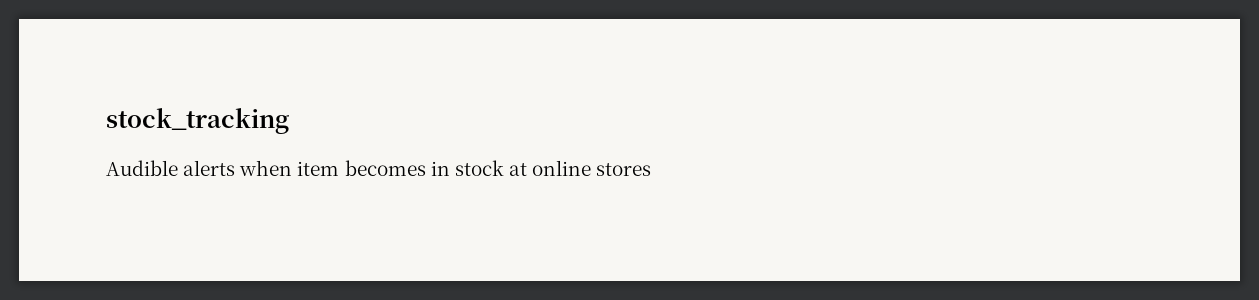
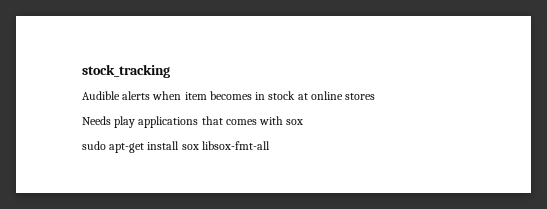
+ Needs play applications that comes with sox
+ sudo apt-get install sox libsox-fmt-all

